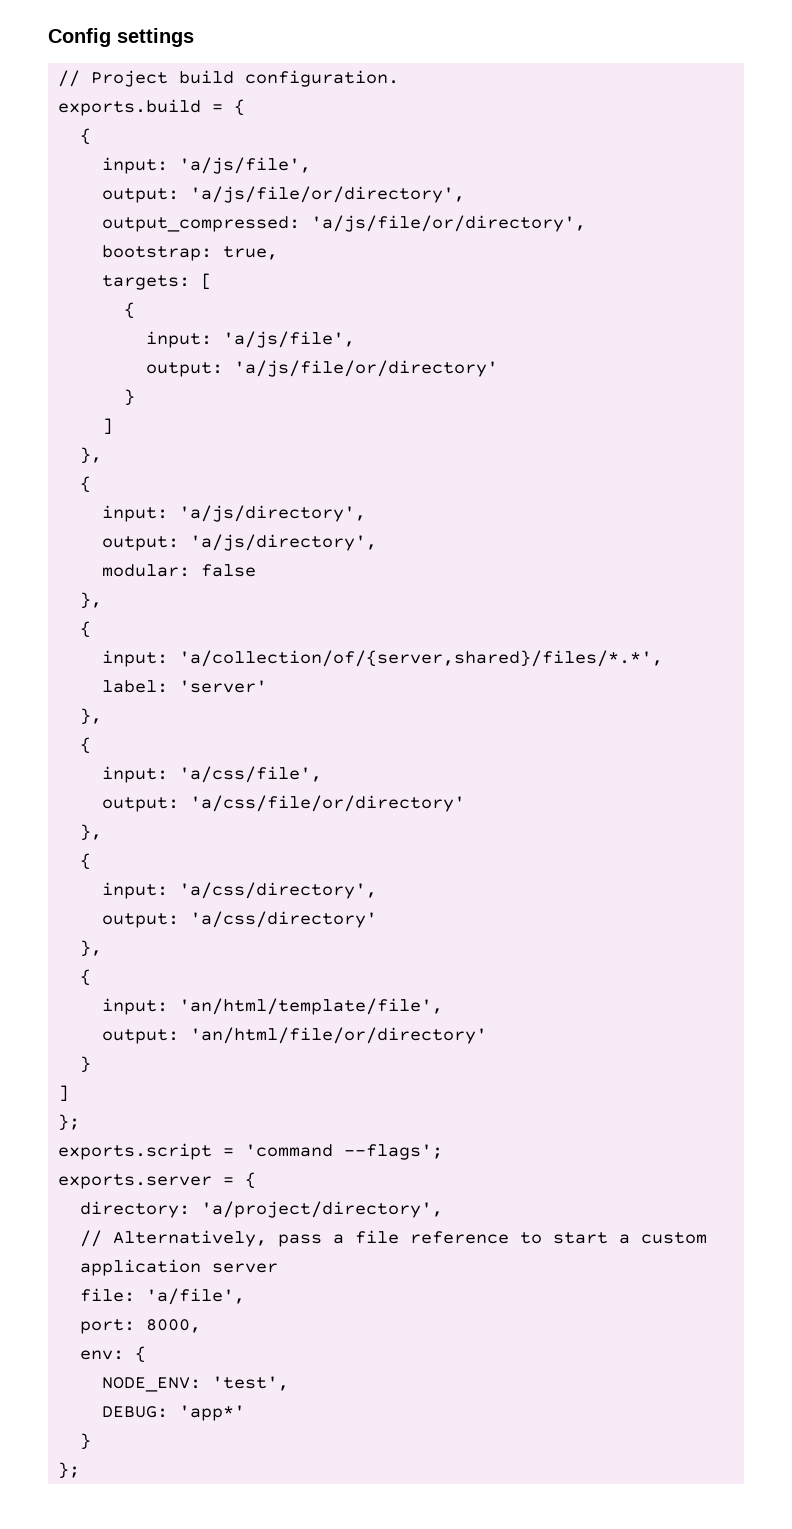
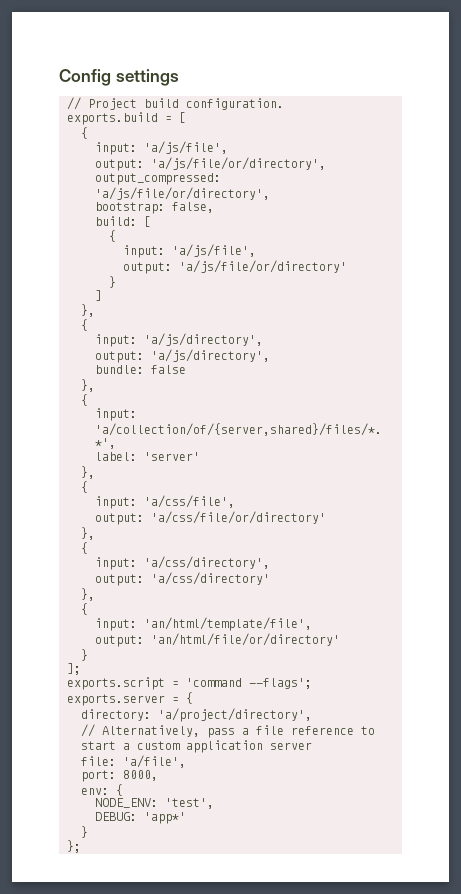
- exports.build = {
+ exports.build = [
- bootstrap: true,
- targets: [
+ bootstrap: false,
+ build: [
- modular: false
+ bundle: false
  output: 'an/html/file/or/directory'
  }
- ]
- };
+ ];

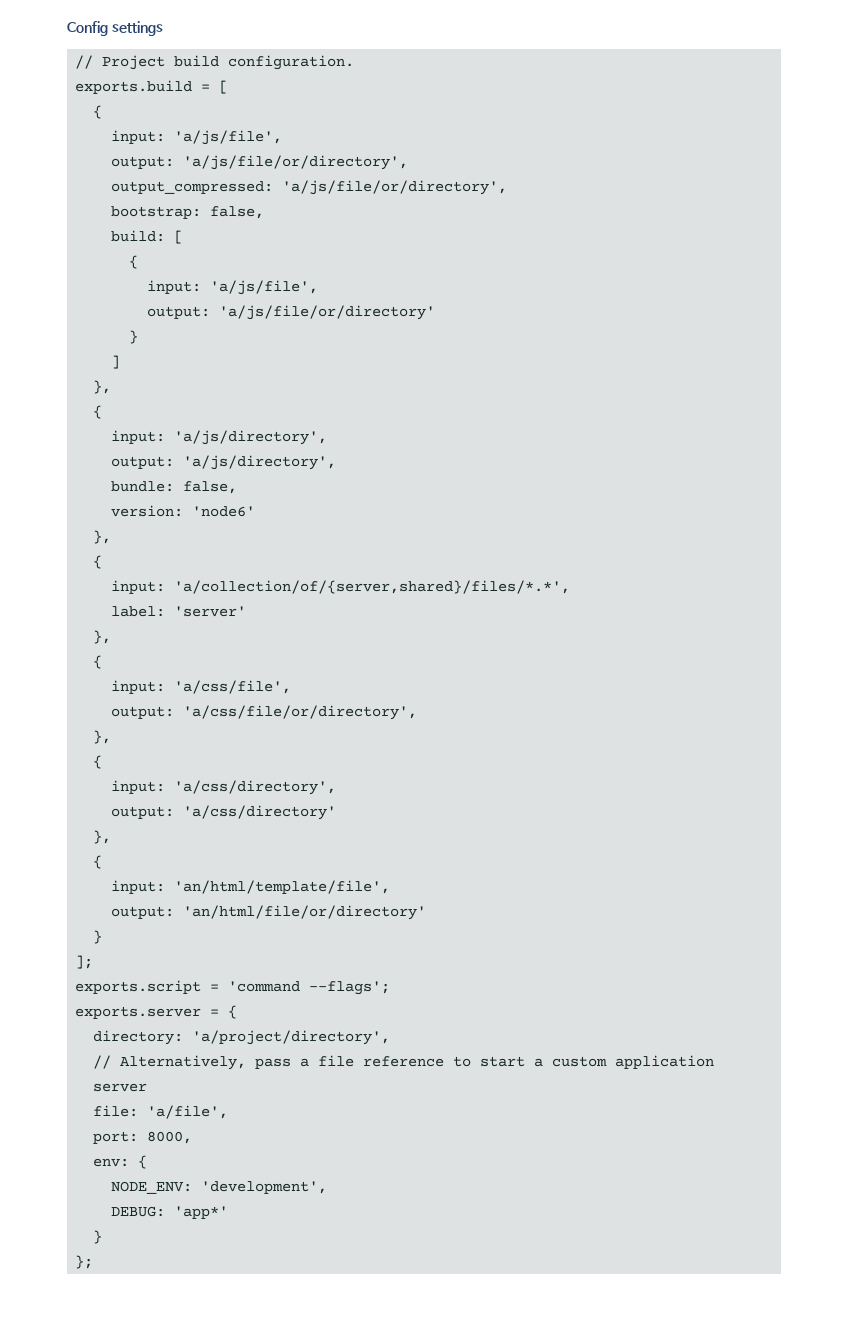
- bundle: false
+ bundle: false,
+ version: 'node6'
- output: 'a/css/file/or/directory'
+ output: 'a/css/file/or/directory',
- NODE_ENV: 'test',
+ NODE_ENV: 'development',

